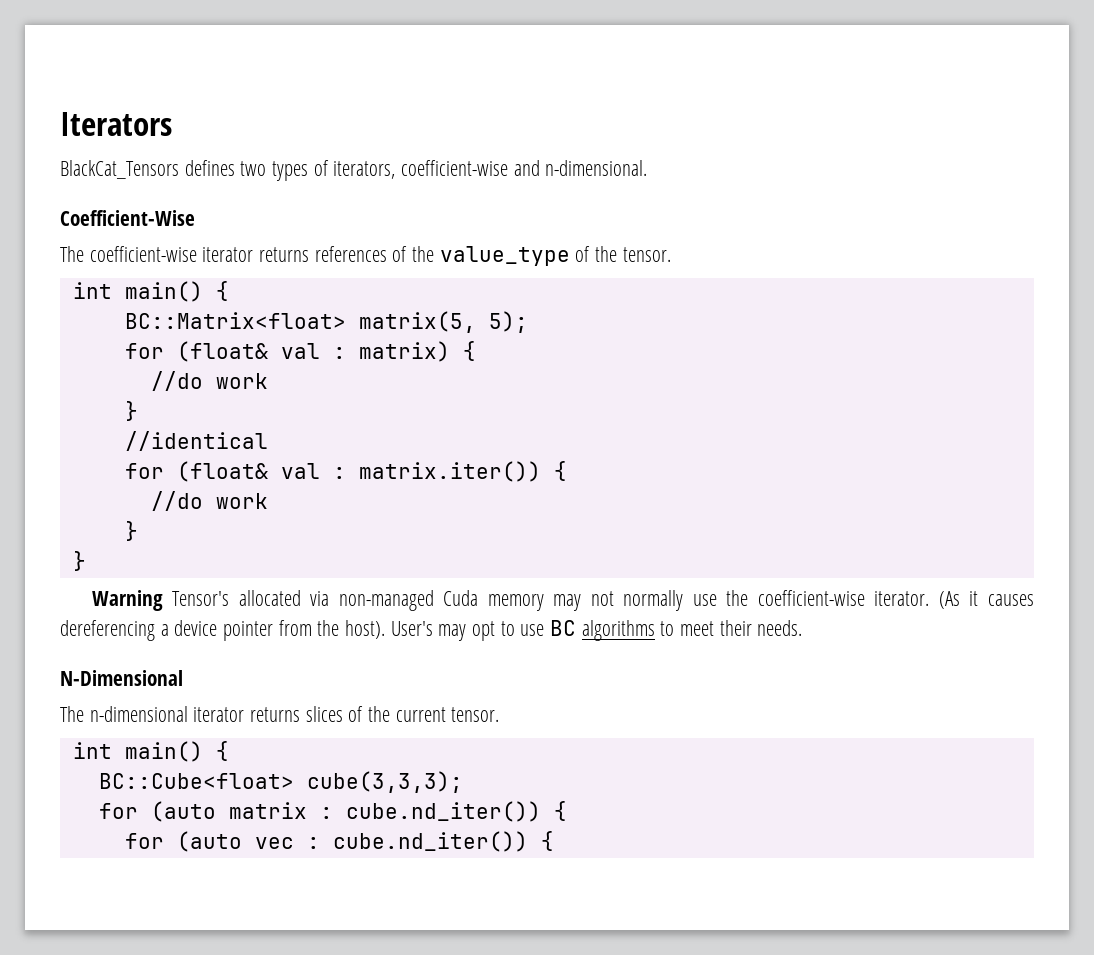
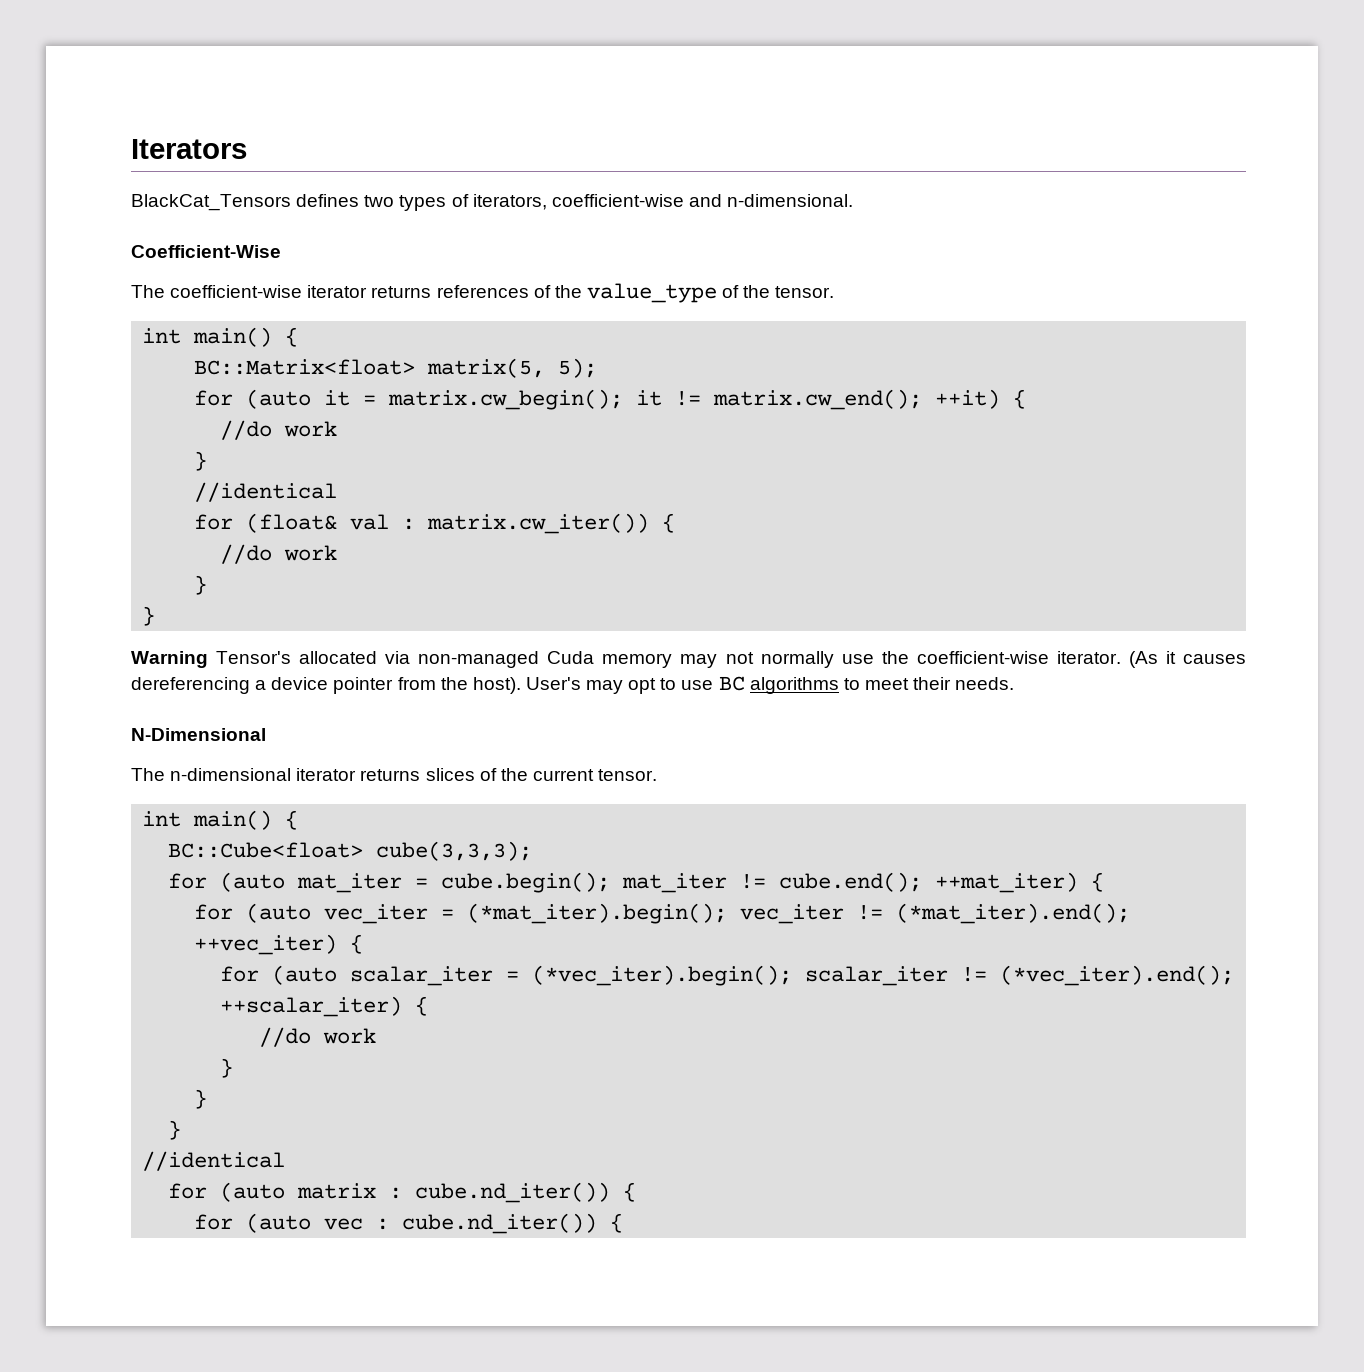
- for (float& val : matrix) {
+ for (auto it = matrix.cw_begin(); it != matrix.cw_end(); ++it) {
- for (float& val : matrix.iter()) {
+ for (float& val : matrix.cw_iter()) {
+ for (auto mat_iter = cube.begin(); mat_iter != cube.end(); ++mat_iter) {
+ for (auto vec_iter = (*mat_iter).begin(); vec_iter != (*mat_iter).end(); ++vec_iter) {
+ for (auto scalar_iter = (*vec_iter).begin(); scalar_iter != (*vec_iter).end(); ++scalar_iter) {
+ //do work
+ }
+ }
+ }
+ //identical

